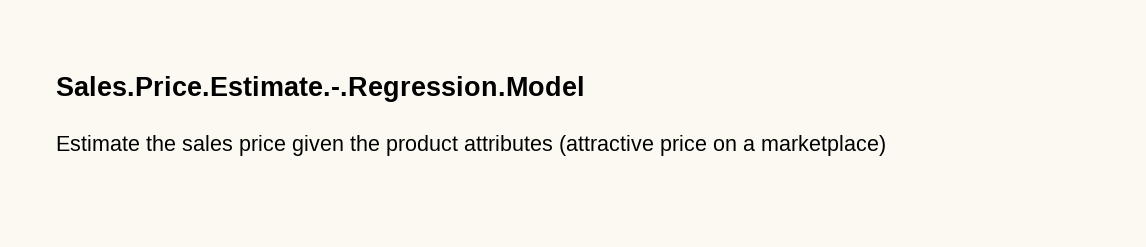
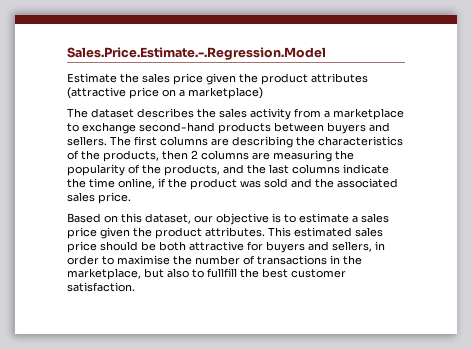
+ The dataset describes the sales activity from a marketplace to exchange second-hand products between buyers and sellers. The first columns are describing the characteristics of the products, then 2 columns are measuring the popularity of the products, and the last columns indicate the time online, if the product was sold and the associated sales price.
+ Based on this dataset, our objective is to estimate a sales price given the product attributes. This estimated sales price should be both attractive for buyers and sellers, in order to maximise the number of transactions in the marketplace, but also to fullfill the best customer satisfaction.

